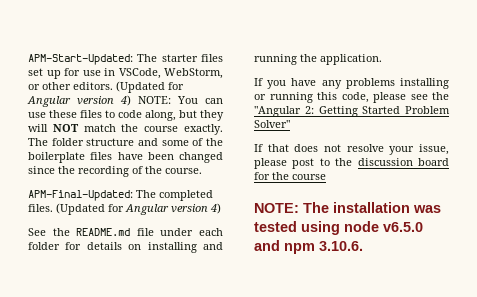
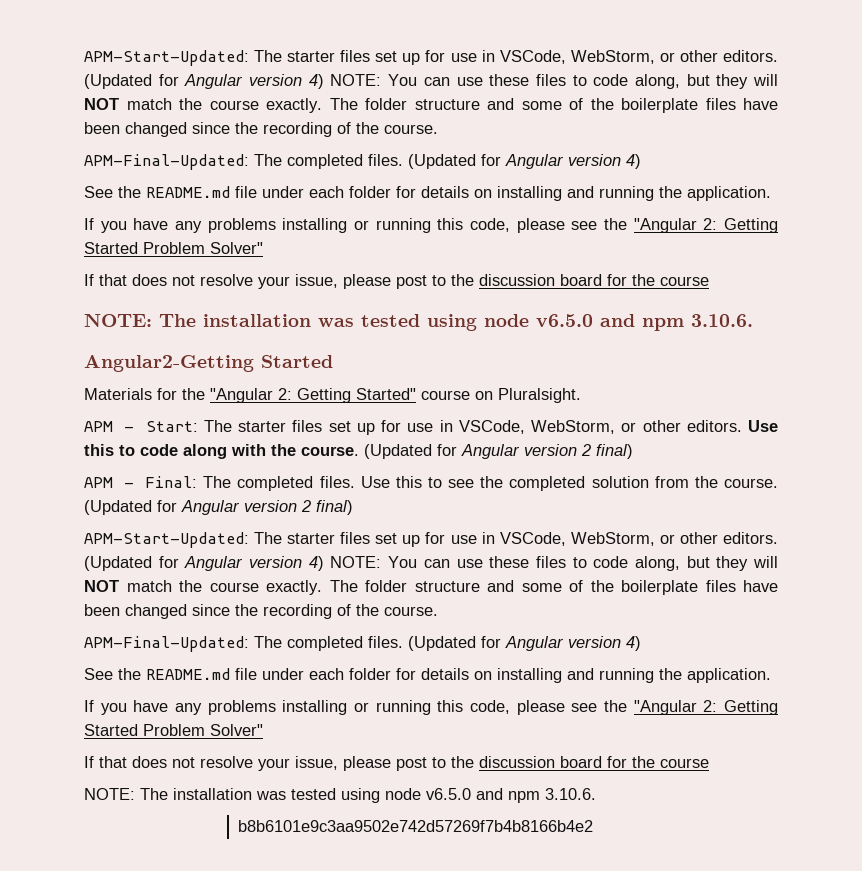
+ Angular2-Getting Started
+ Materials for the "Angular 2: Getting Started" course on Pluralsight.
+ APM - Start: The starter files set up for use in VSCode, WebStorm, or other editors. Use this to code along with the course. (Updated for Angular version 2 final)
+ APM - Final: The completed files. Use this to see the completed solution from the course. (Updated for Angular version 2 final)
+ APM-Start-Updated: The starter files set up for use in VSCode, WebStorm, or other editors. (Updated for Angular version 4) NOTE: You can use these files to code along, but they will NOT match the course exactly. The folder structure and some of the boilerplate files have been changed since the recording of the course.
+ APM-Final-Updated: The completed files. (Updated for Angular version 4)
+ See the README.md file under each folder for details on installing and running the application.
+ If you have any problems installing or running this code, please see the "Angular 2: Getting Started Problem Solver"
+ If that does not resolve your issue, please post to the discussion board for the course
+ NOTE: The installation was tested using node v6.5.0 and npm 3.10.6.
+ b8b6101e9c3aa9502e742d57269f7b4b8166b4e2

